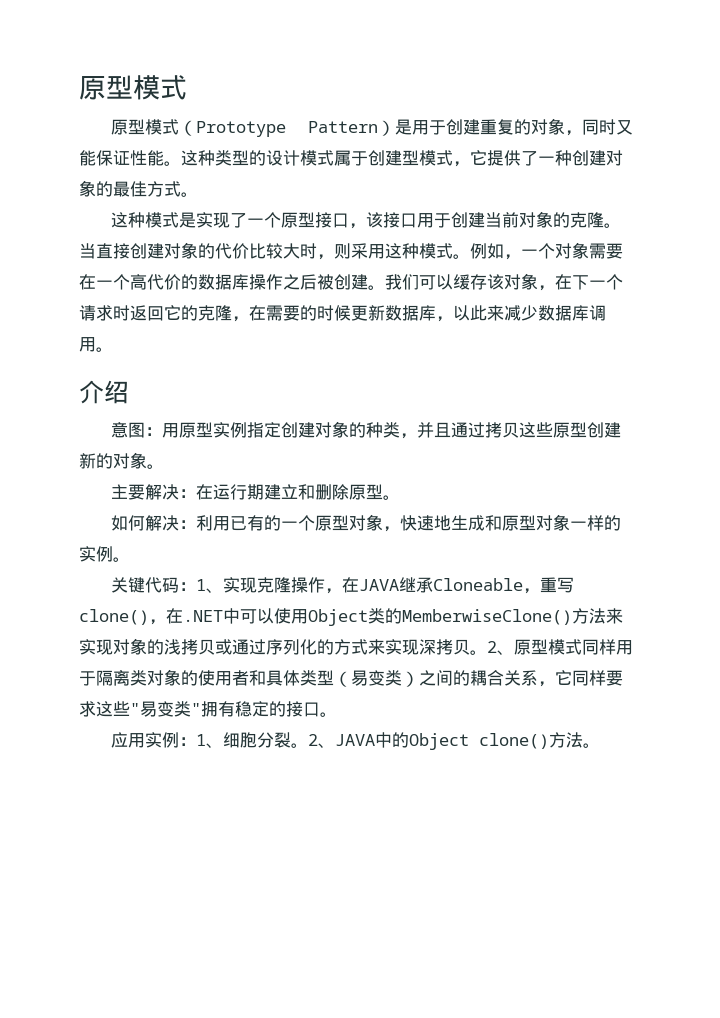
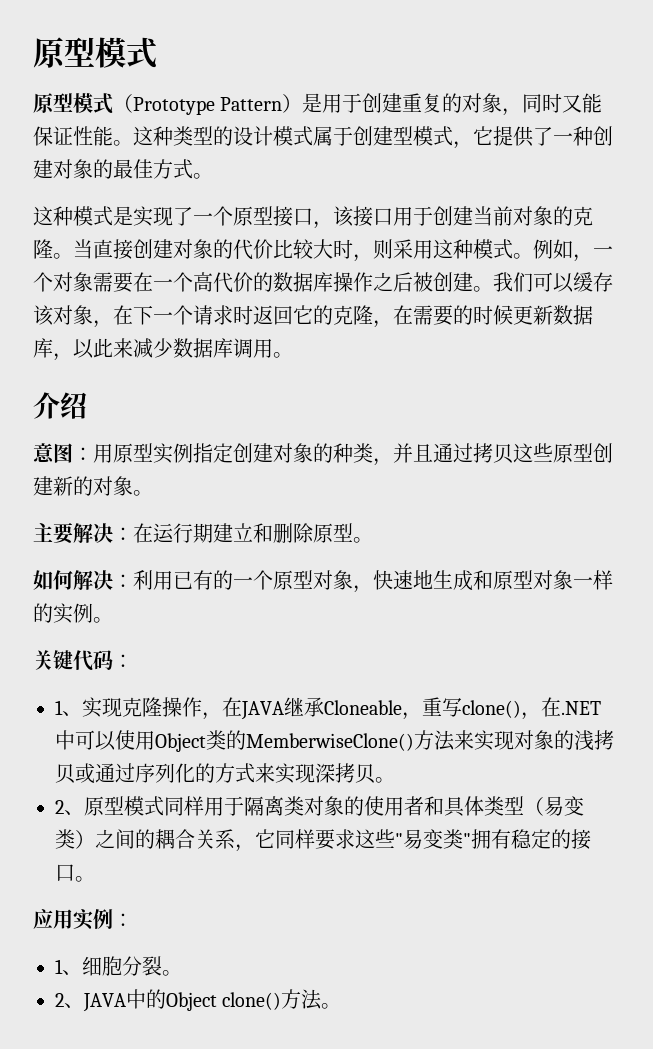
- 关键代码：1、实现克隆操作，在JAVA继承Cloneable，重写clone()，在.NET中可以使用Object类的MemberwiseClone()方法来实现对象的浅拷贝或通过序列化的方式来实现深拷贝。2、原型模式同样用于隔离类对象的使用者和具体类型（易变类）之间的耦合关系，它同样要求这些"易变类"拥有稳定的接口。
+ 关键代码：
+ 1、实现克隆操作，在JAVA继承Cloneable，重写clone()，在.NET中可以使用Object类的MemberwiseClone()方法来实现对象的浅拷贝或通过序列化的方式来实现深拷贝。
+ 2、原型模式同样用于隔离类对象的使用者和具体类型（易变类）之间的耦合关系，它同样要求这些"易变类"拥有稳定的接口。
- 应用实例：1、细胞分裂。2、JAVA中的Object clone()方法。
+ 应用实例：
+ 1、细胞分裂。
+ 2、JAVA中的Object clone()方法。

